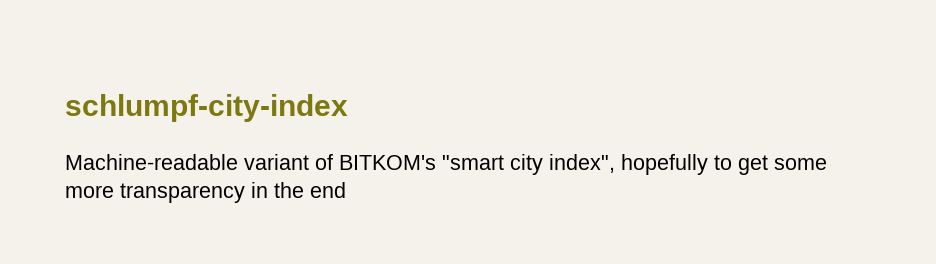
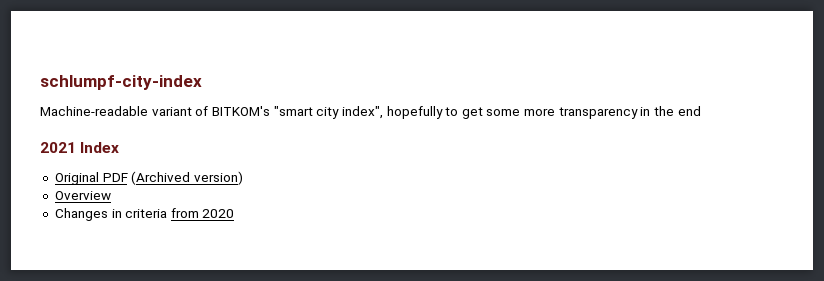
+ 2021 Index
+ Original PDF (Archived version)
+ Overview
+ Changes in criteria from 2020

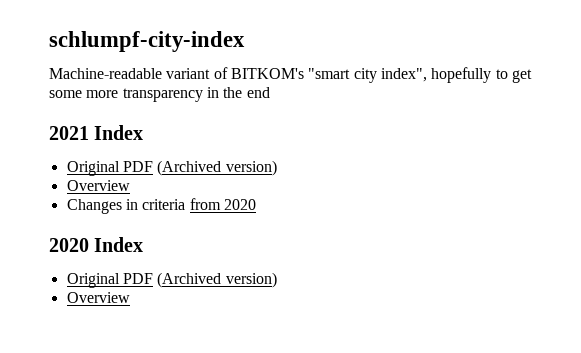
+ 2020 Index
+ Original PDF (Archived version)
+ Overview

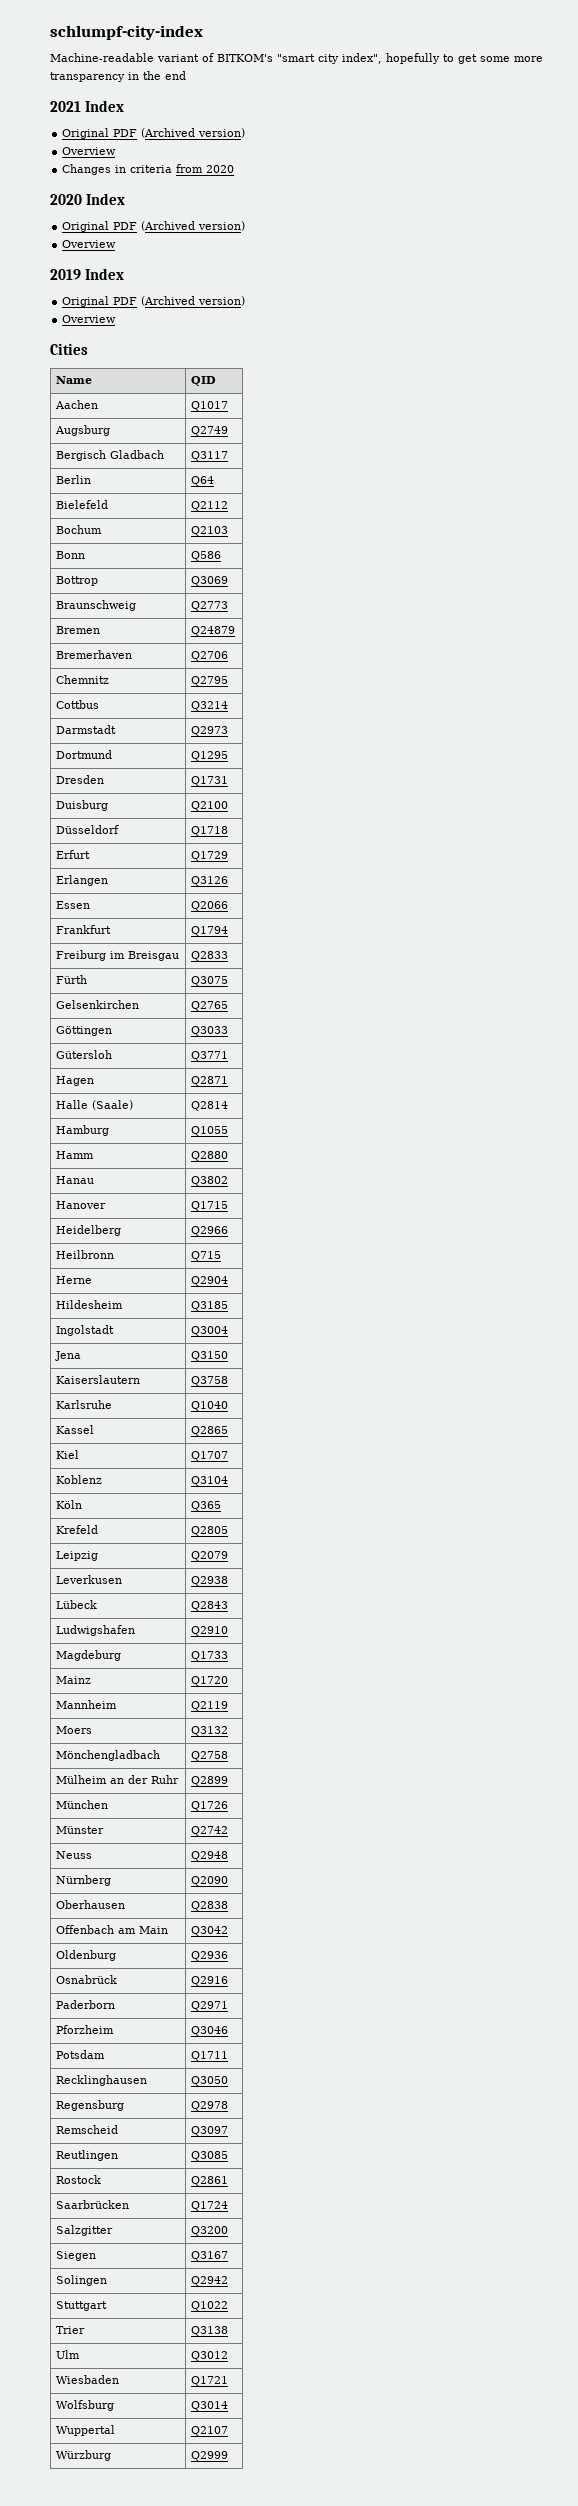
+ 2019 Index
+ Original PDF (Archived version)
+ Overview
+ Cities
+ Name | QID
+ Aachen | Q1017
+ Augsburg | Q2749
+ Bergisch Gladbach | Q3117
+ Berlin | Q64
+ Bielefeld | Q2112
+ Bochum | Q2103
+ Bonn | Q586
+ Bottrop | Q3069
+ Braunschweig | Q2773
+ Bremen | Q24879
+ Bremerhaven | Q2706
+ Chemnitz | Q2795
+ Cottbus | Q3214
+ Darmstadt | Q2973
+ Dortmund | Q1295
+ Dresden | Q1731
+ Duisburg | Q2100
+ Düsseldorf | Q1718
+ Erfurt | Q1729
+ Erlangen | Q3126
+ Essen | Q2066
+ Frankfurt | Q1794
+ Freiburg im Breisgau | Q2833
+ Fürth | Q3075
+ Gelsenkirchen | Q2765
+ Göttingen | Q3033
+ Gütersloh | Q3771
+ Hagen | Q2871
+ Halle (Saale) | Q2814
+ Hamburg | Q1055
+ Hamm | Q2880
+ Hanau | Q3802
+ Hanover | Q1715
+ Heidelberg | Q2966
+ Heilbronn | Q715
+ Herne | Q2904
+ Hildesheim | Q3185
+ Ingolstadt | Q3004
+ Jena | Q3150
+ Kaiserslautern | Q3758
+ Karlsruhe | Q1040
+ Kassel | Q2865
+ Kiel | Q1707
+ Koblenz | Q3104
+ Köln | Q365
+ Krefeld | Q2805
+ Leipzig | Q2079
+ Leverkusen | Q2938
+ Lübeck | Q2843
+ Ludwigshafen | Q2910
+ Magdeburg | Q1733
+ Mainz | Q1720
+ Mannheim | Q2119
+ Moers | Q3132
+ Mönchengladbach | Q2758
+ Mülheim an der Ruhr | Q2899
+ München | Q1726
+ Münster | Q2742
+ Neuss | Q2948
+ Nürnberg | Q2090
+ Oberhausen | Q2838
+ Offenbach am Main | Q3042
+ Oldenburg | Q2936
+ Osnabrück | Q2916
+ Paderborn | Q2971
+ Pforzheim | Q3046
+ Potsdam | Q1711
+ Recklinghausen | Q3050
+ Regensburg | Q2978
+ Remscheid | Q3097
+ Reutlingen | Q3085
+ Rostock | Q2861
+ Saarbrücken | Q1724
+ Salzgitter | Q3200
+ Siegen | Q3167
+ Solingen | Q2942
+ Stuttgart | Q1022
+ Trier | Q3138
+ Ulm | Q3012
+ Wiesbaden | Q1721
+ Wolfsburg | Q3014
+ Wuppertal | Q2107
+ Würzburg | Q2999

